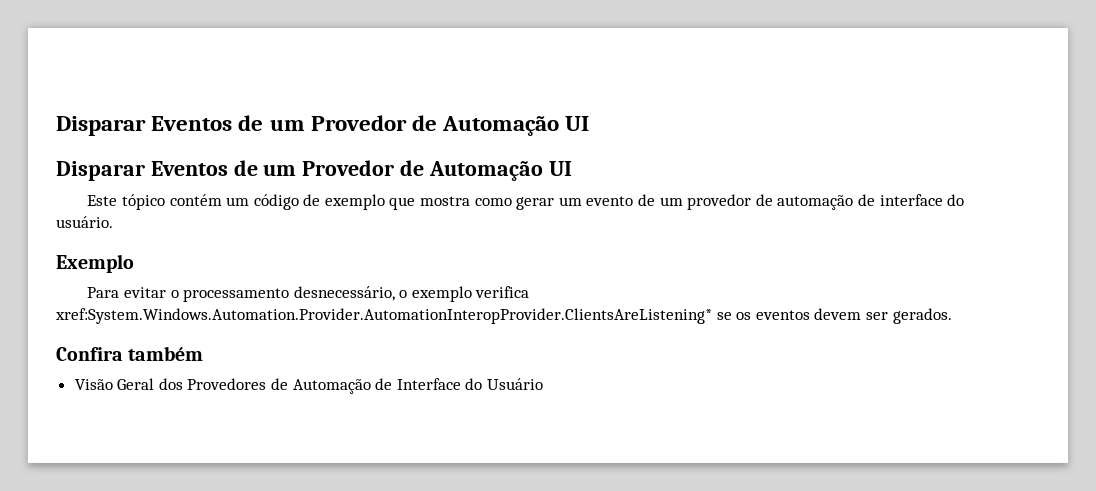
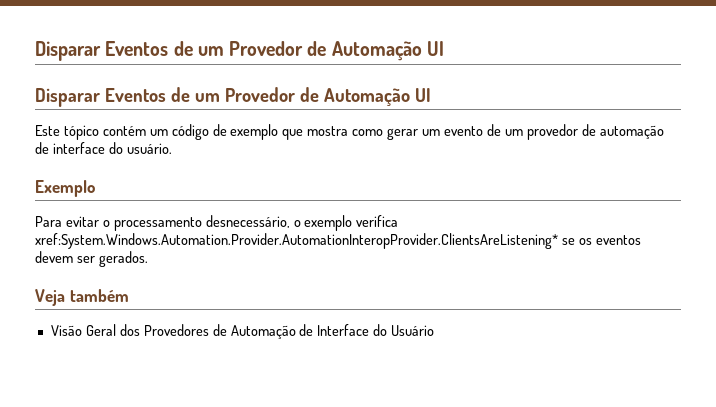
- Confira também
+ Veja também

